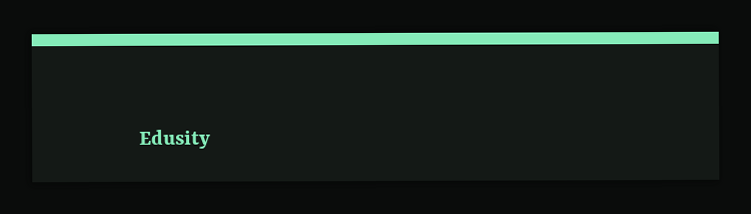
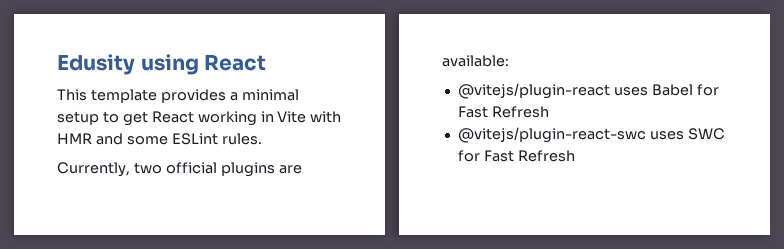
- Edusity
+ Edusity using React
+ This template provides a minimal setup to get React working in Vite with HMR and some ESLint rules.
+ Currently, two official plugins are available:
+ @vitejs/plugin-react uses Babel for Fast Refresh
+ @vitejs/plugin-react-swc uses SWC for Fast Refresh

